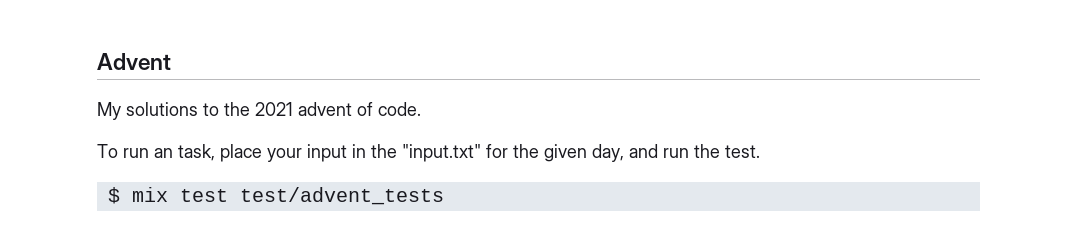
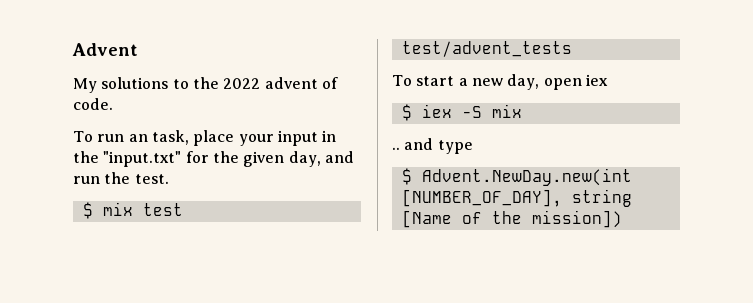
- My solutions to the 2021 advent of code.
+ My solutions to the 2022 advent of code.
+ To start a new day, open iex
+ $ iex -S mix
+ .. and type
+ $ Advent.NewDay.new(int [NUMBER_OF_DAY], string [Name of the mission])

